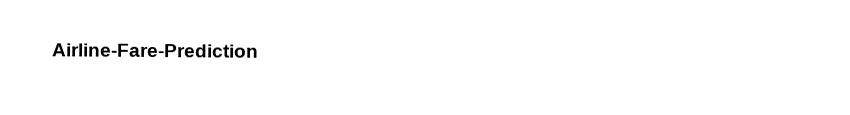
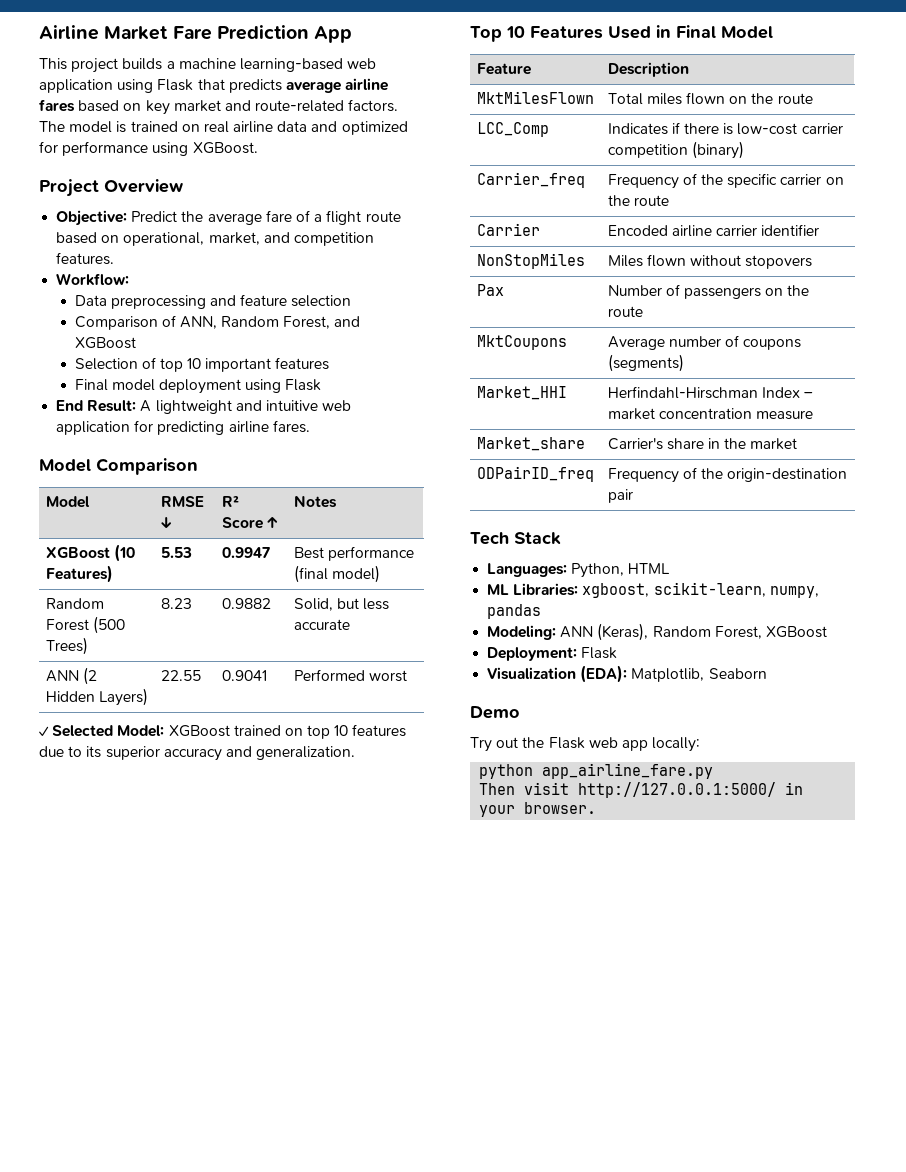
- Airline-Fare-Prediction
+ Airline Market Fare Prediction App
+ This project builds a machine learning-based web application using Flask that predicts average airline fares based on key market and route-related factors. The model is trained on real airline data and optimized for performance using XGBoost.
+ Project Overview
+ Objective: Predict the average fare of a flight route based on operational, market, and competition features.
+ Workflow:
+ Data preprocessing and feature selection
+ Comparison of ANN, Random Forest, and XGBoost
+ Selection of top 10 important features
+ Final model deployment using Flask
+ End Result: A lightweight and intuitive web application for predicting airline fares.
+ Model Comparison
+ Model | RMSE ↓ | R² Score ↑ | Notes
+ XGBoost (10 Features) | 5.53 | 0.9947 | Best performance (final model)
+ Random Forest (500 Trees) | 8.23 | 0.9882 | Solid, but less accurate
+ ANN (2 Hidden Layers) | 22.55 | 0.9041 | Performed worst
+ ✓ Selected Model: XGBoost trained on top 10 features due to its superior accuracy and generalization.
+ Top 10 Features Used in Final Model
+ Feature | Description
+ MktMilesFlown | Total miles flown on the route
+ LCC_Comp | Indicates if there is low-cost carrier competition (binary)
+ Carrier_freq | Frequency of the specific carrier on the route
+ Carrier | Encoded airline carrier identifier
+ NonStopMiles | Miles flown without stopovers
+ Pax | Number of passengers on the route
+ MktCoupons | Average number of coupons (segments)
+ Market_HHI | Herfindahl-Hirschman Index – market concentration measure
+ Market_share | Carrier's share in the market
+ ODPairID_freq | Frequency of the origin-destination pair
+ Tech Stack
+ Languages: Python, HTML
+ ML Libraries: xgboost, scikit-learn, numpy, pandas
+ Modeling: ANN (Keras), Random Forest, XGBoost
+ Deployment: Flask
+ Visualization (EDA): Matplotlib, Seaborn
+ Demo
+ Try out the Flask web app locally:
+ python app_airline_fare.py
+ Then visit http://127.0.0.1:5000/ in your browser.

